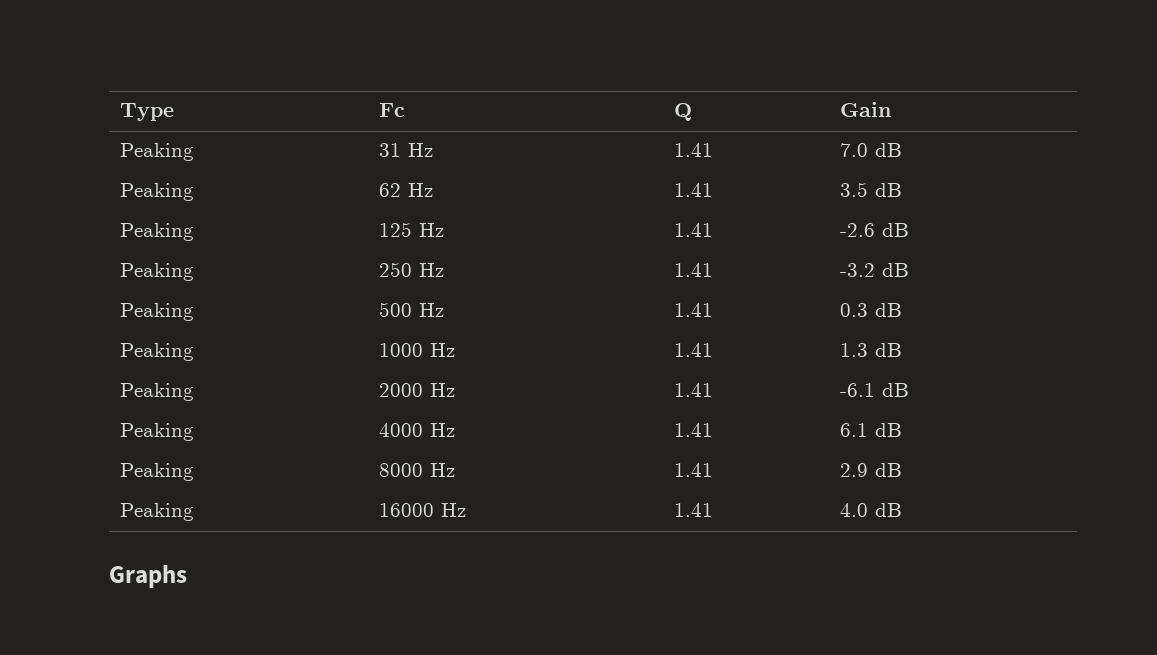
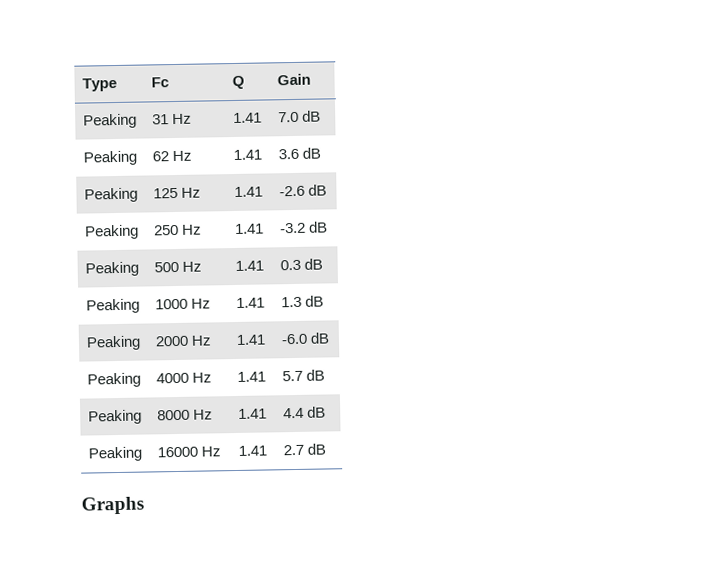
- Peaking | 62 Hz | 1.41 | 3.5 dB
+ Peaking | 62 Hz | 1.41 | 3.6 dB
- Peaking | 2000 Hz | 1.41 | -6.1 dB
+ Peaking | 2000 Hz | 1.41 | -6.0 dB
- Peaking | 4000 Hz | 1.41 | 6.1 dB
+ Peaking | 4000 Hz | 1.41 | 5.7 dB
- Peaking | 8000 Hz | 1.41 | 2.9 dB
+ Peaking | 8000 Hz | 1.41 | 4.4 dB
- Peaking | 16000 Hz | 1.41 | 4.0 dB
+ Peaking | 16000 Hz | 1.41 | 2.7 dB

